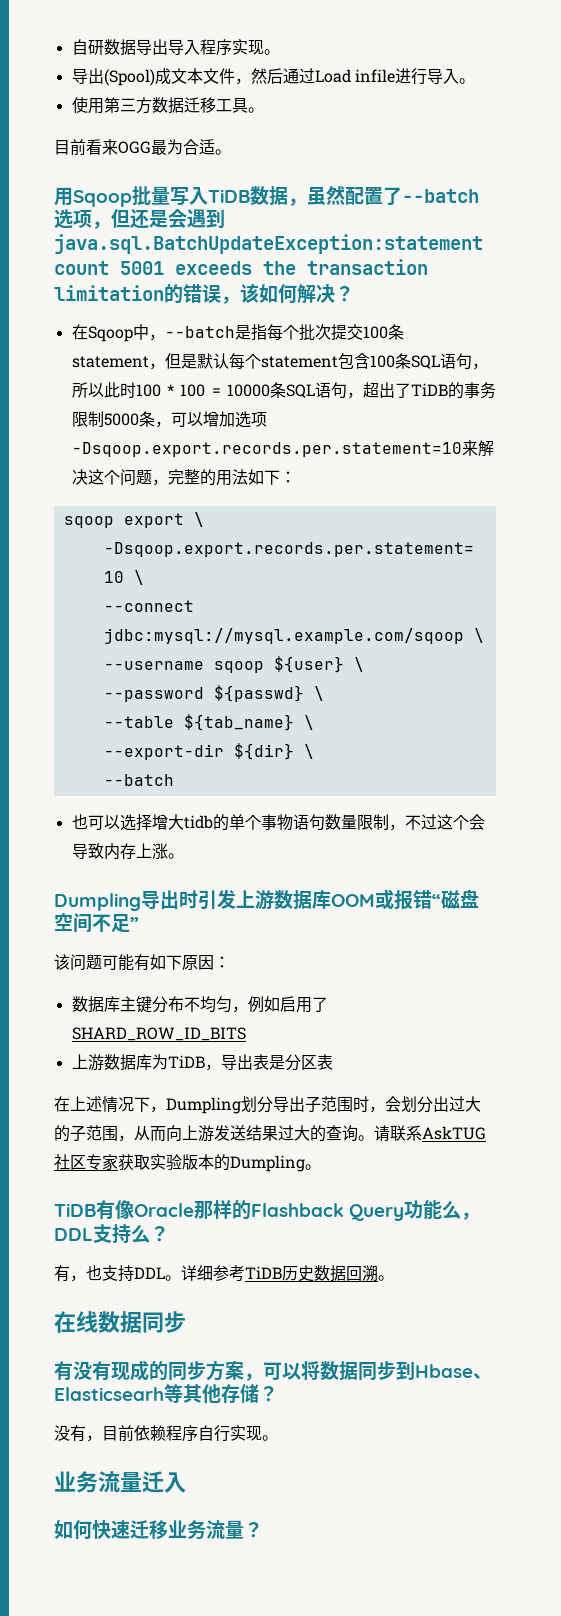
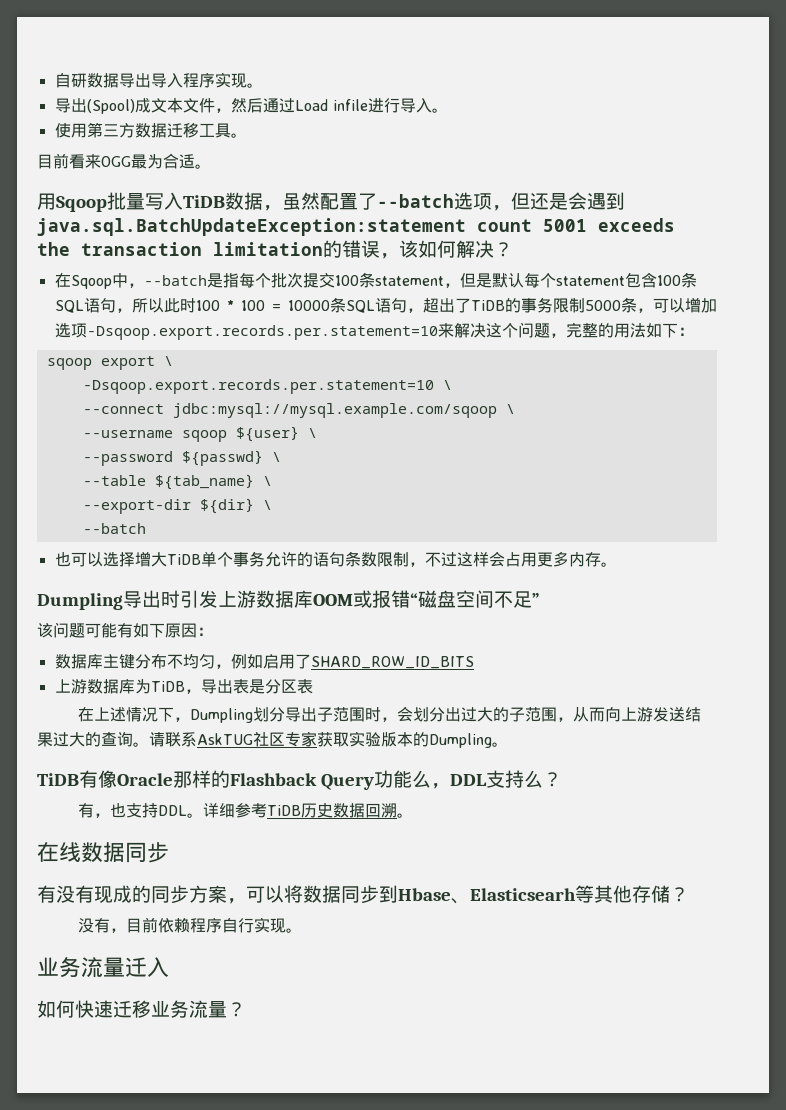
- 也可以选择增大tidb的单个事物语句数量限制，不过这个会导致内存上涨。
+ 也可以选择增大TiDB单个事务允许的语句条数限制，不过这样会占用更多内存。

